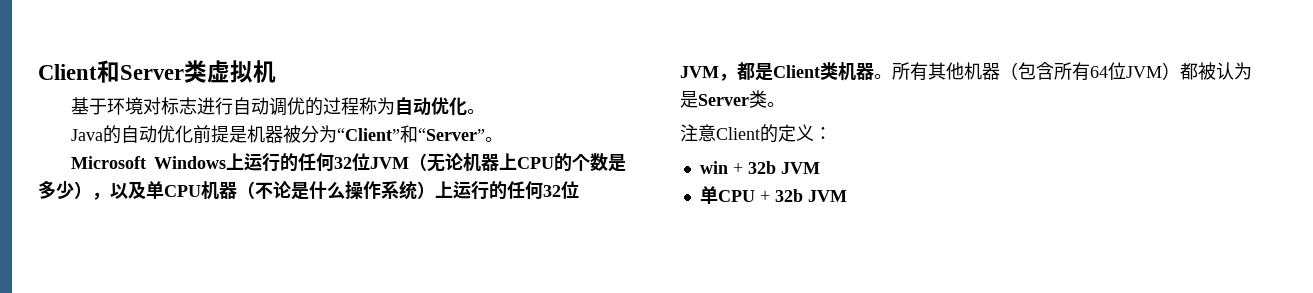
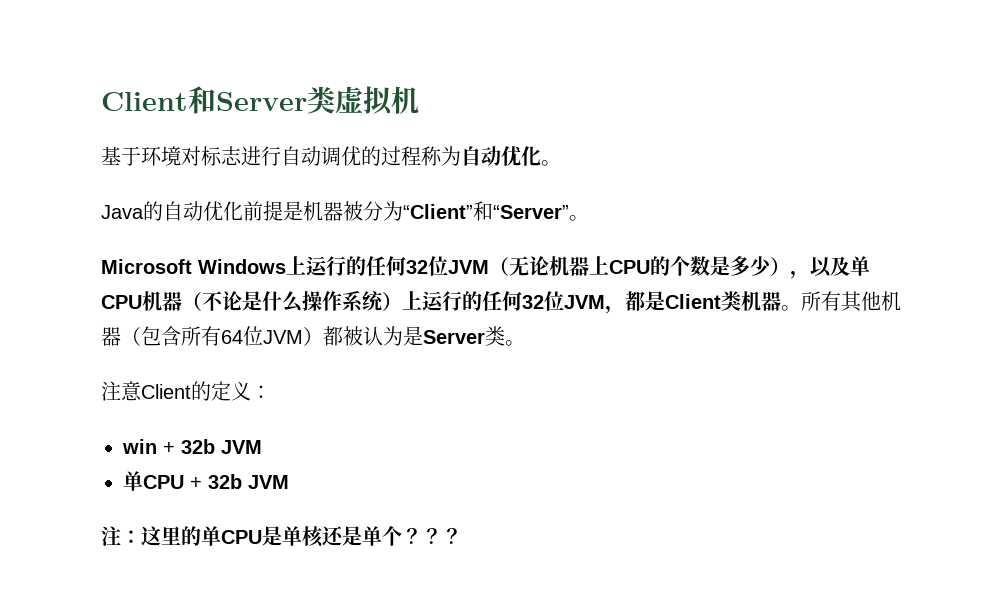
+ 注：这里的单CPU是单核还是单个？？？

